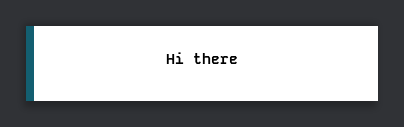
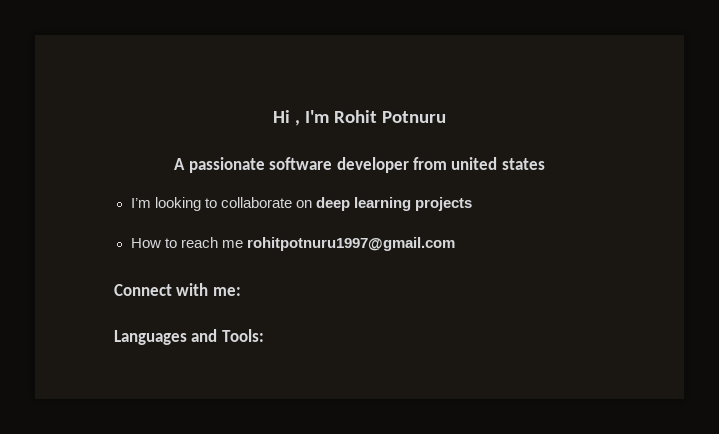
- Hi there
+ Hi , I'm Rohit Potnuru
+ A passionate software developer from united states
+ I’m looking to collaborate on deep learning projects
+ How to reach me rohitpotnuru1997@gmail.com
+ Connect with me:
+ Languages and Tools:

